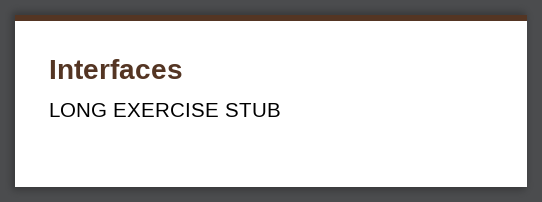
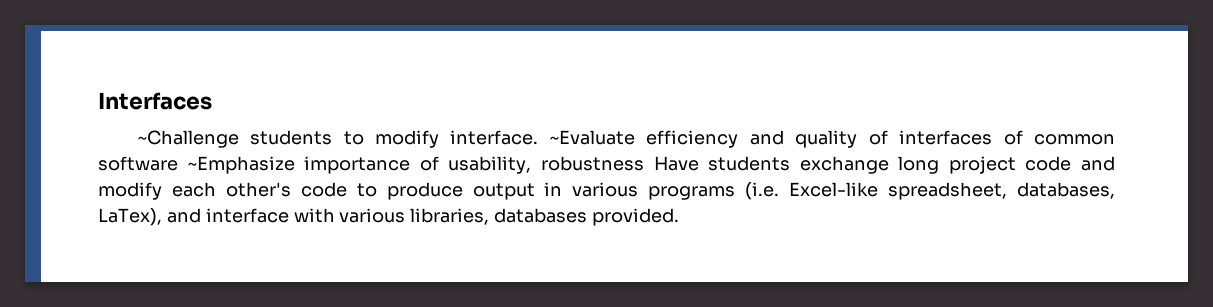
- LONG EXERCISE STUB
+ ~Challenge students to modify interface. ~Evaluate efficiency and quality of interfaces of common software ~Emphasize importance of usability, robustness Have students exchange long project code and modify each other's code to produce output in various programs (i.e. Excel-like spreadsheet, databases, LaTex), and interface with various libraries, databases provided.

